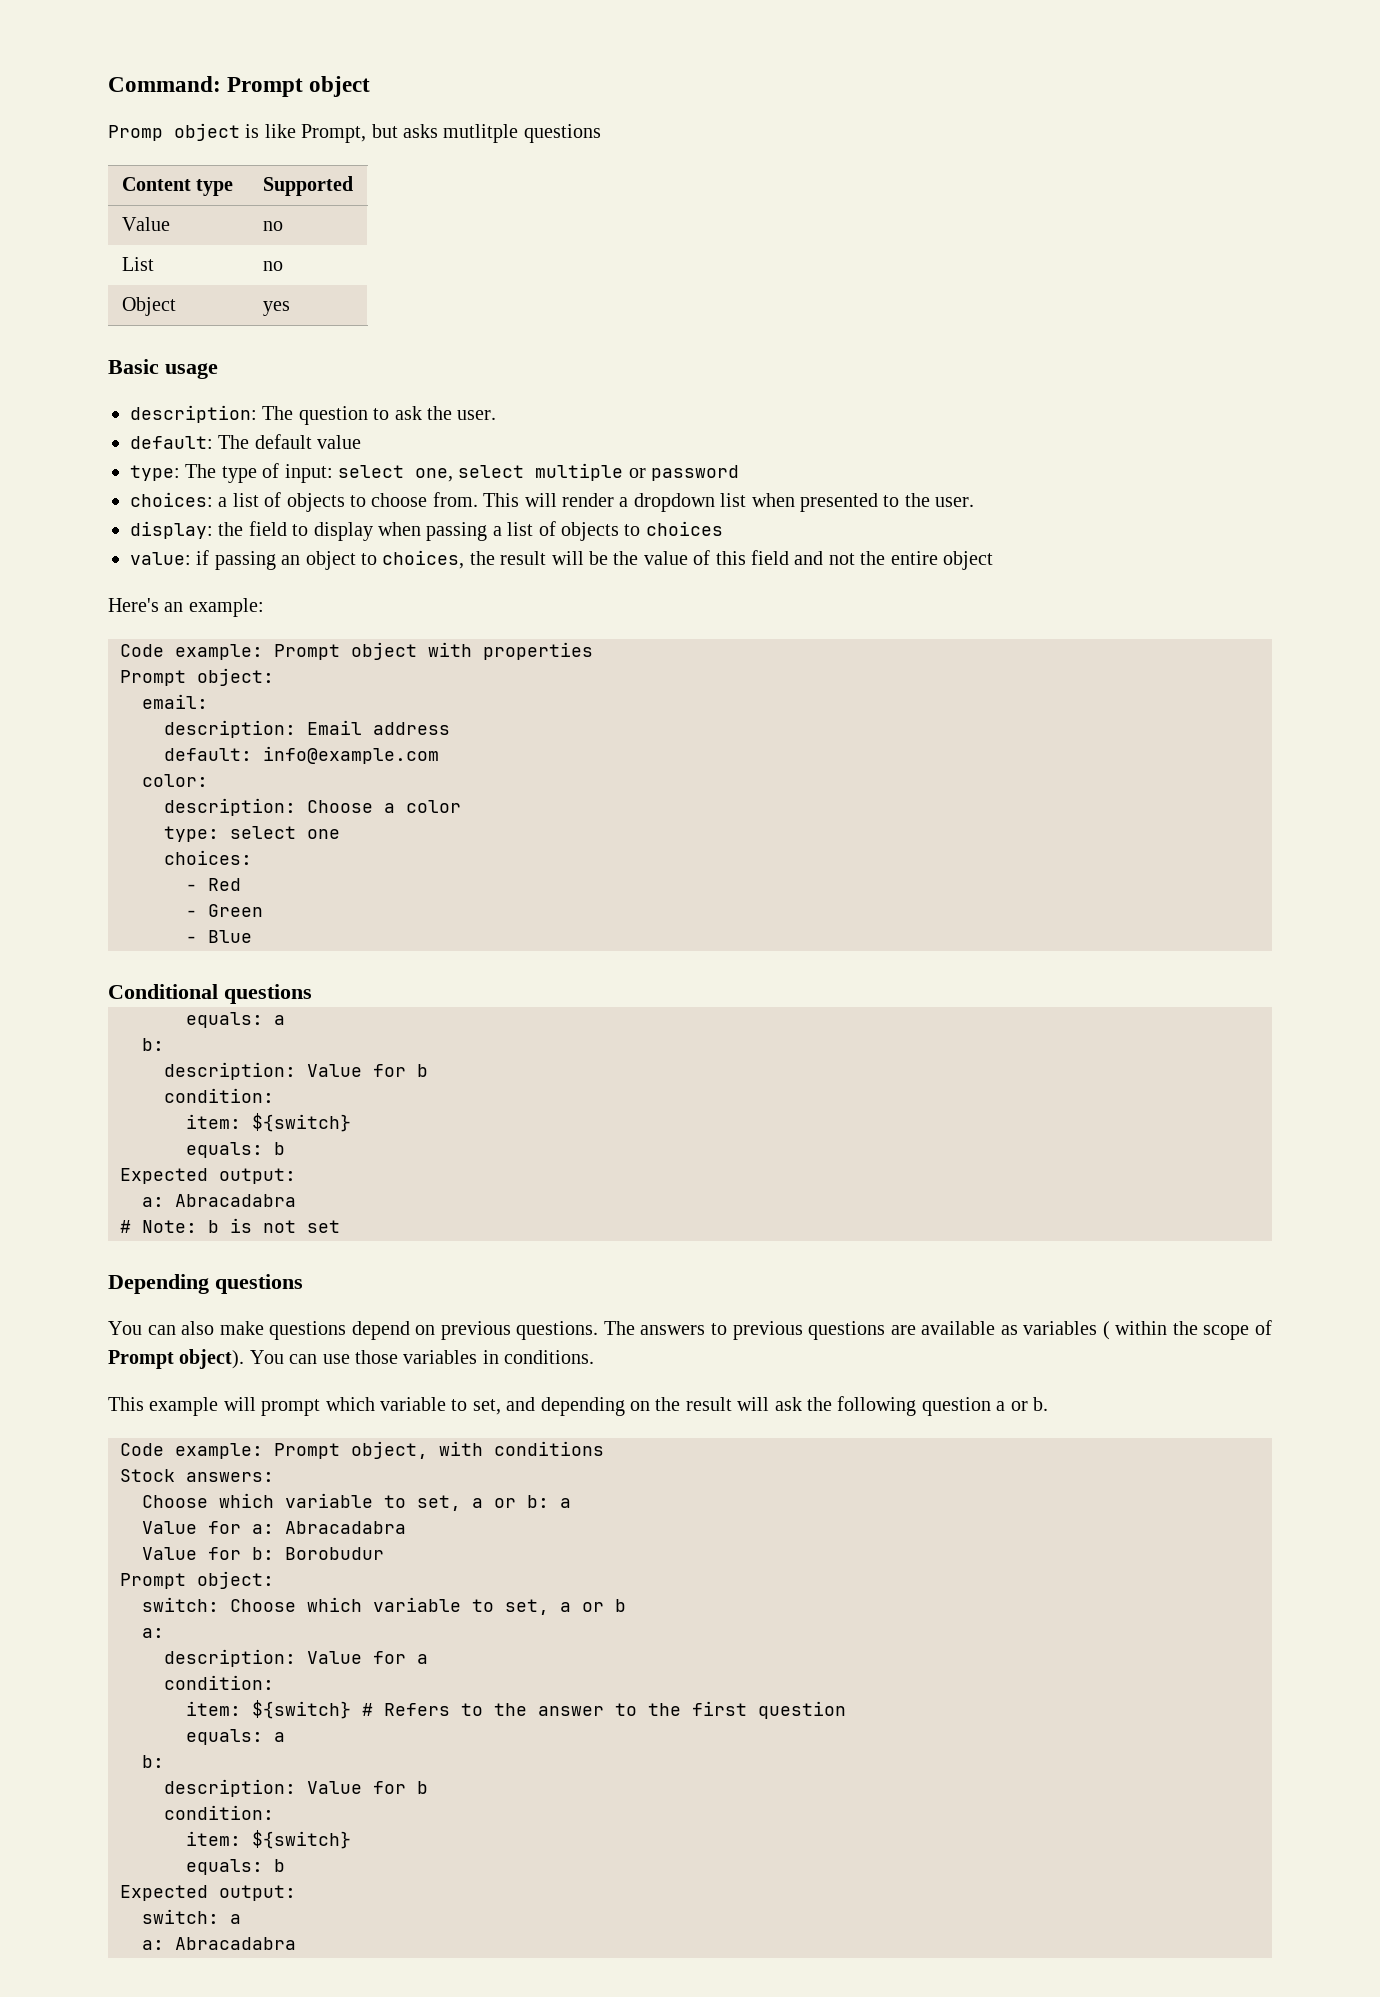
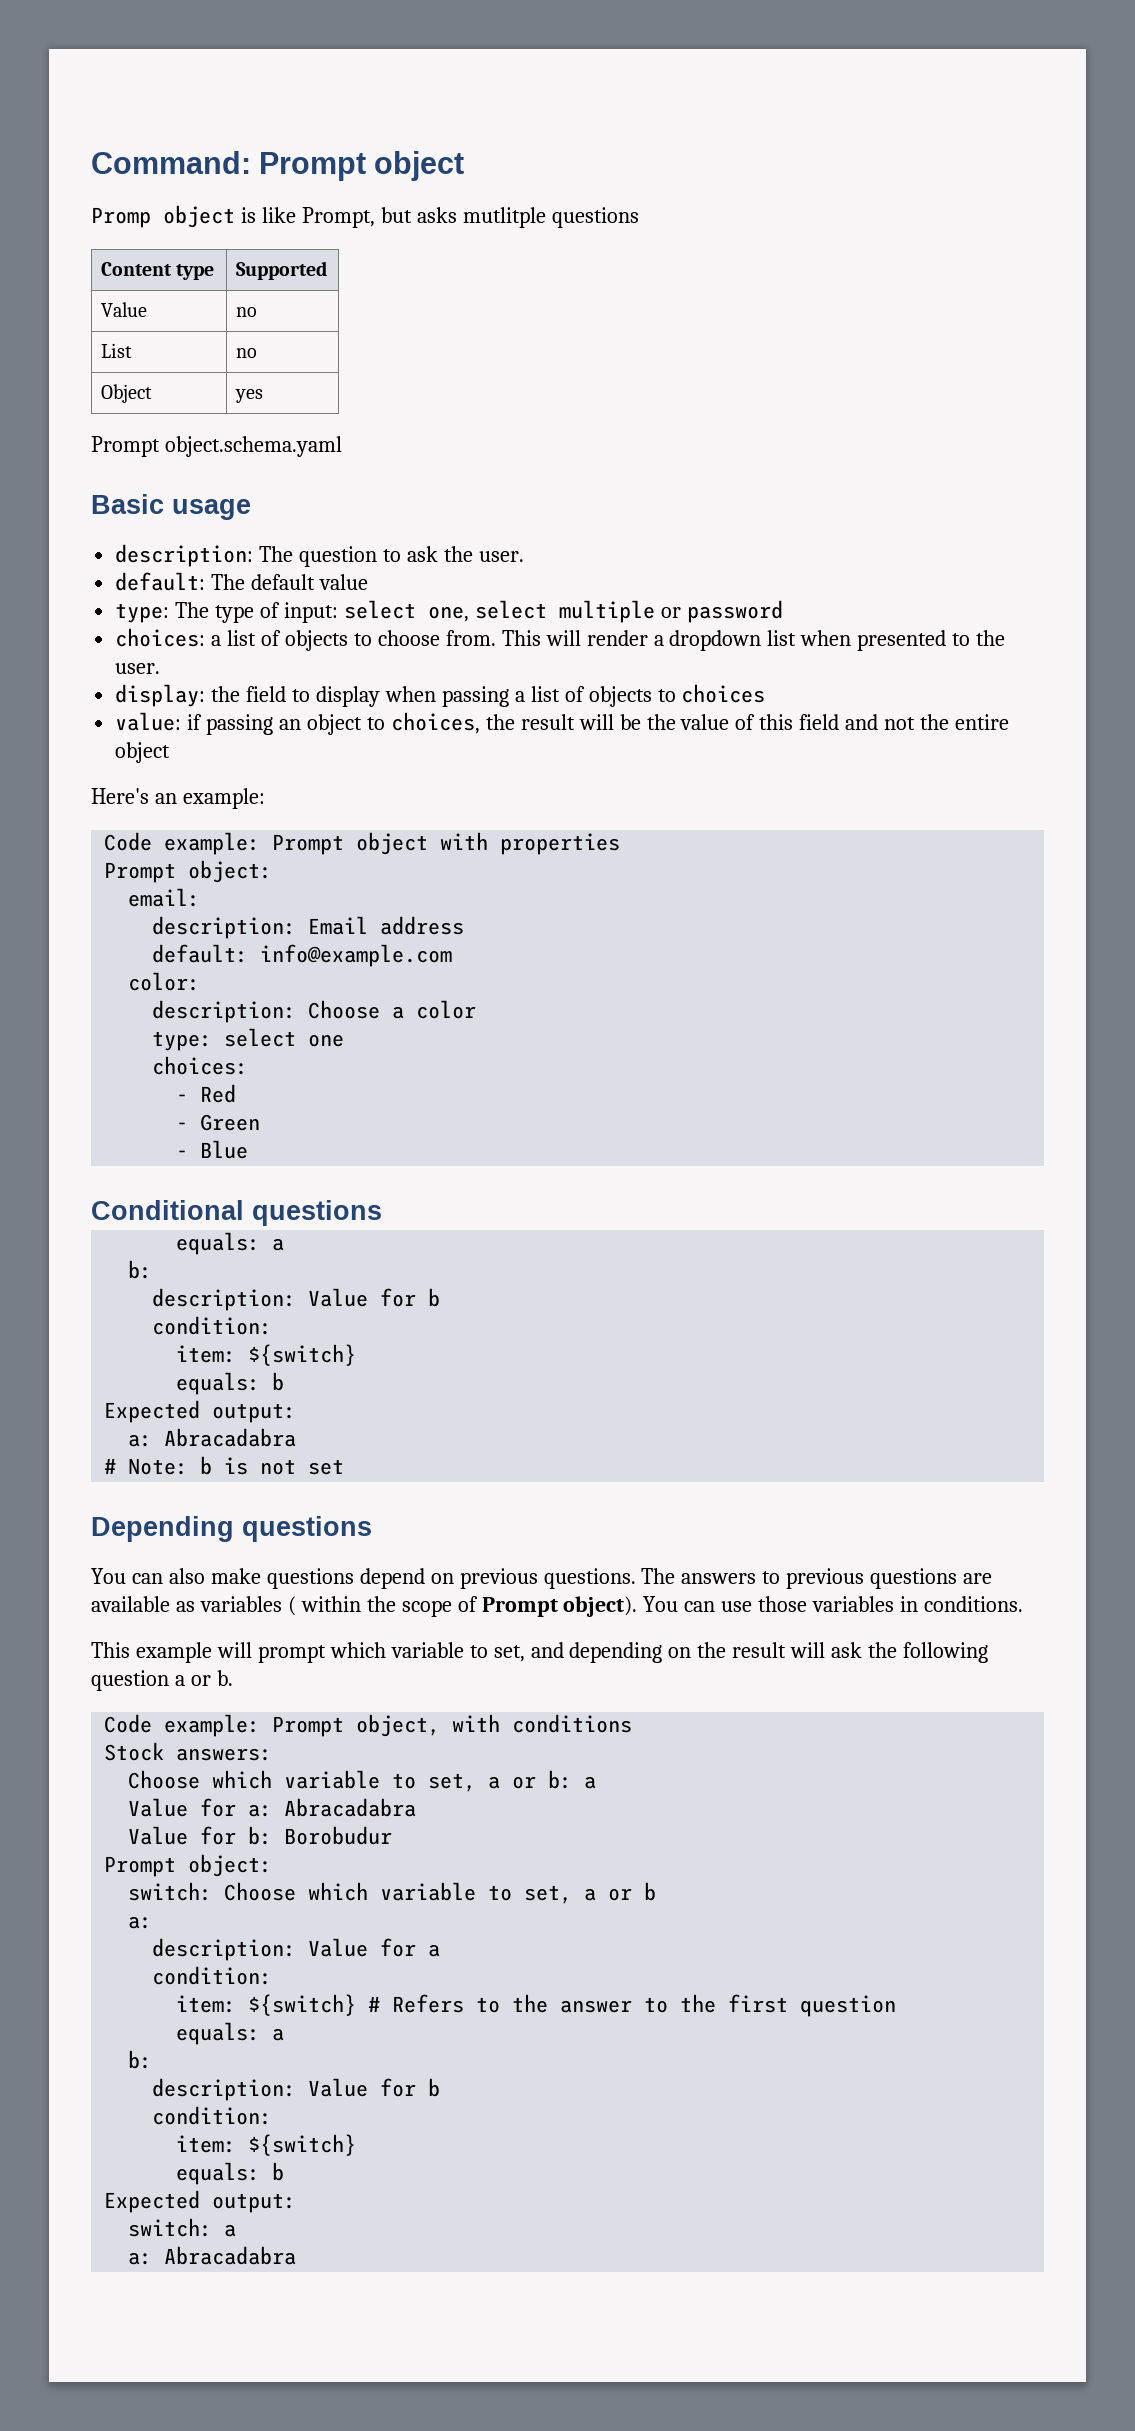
+ Prompt object.schema.yaml

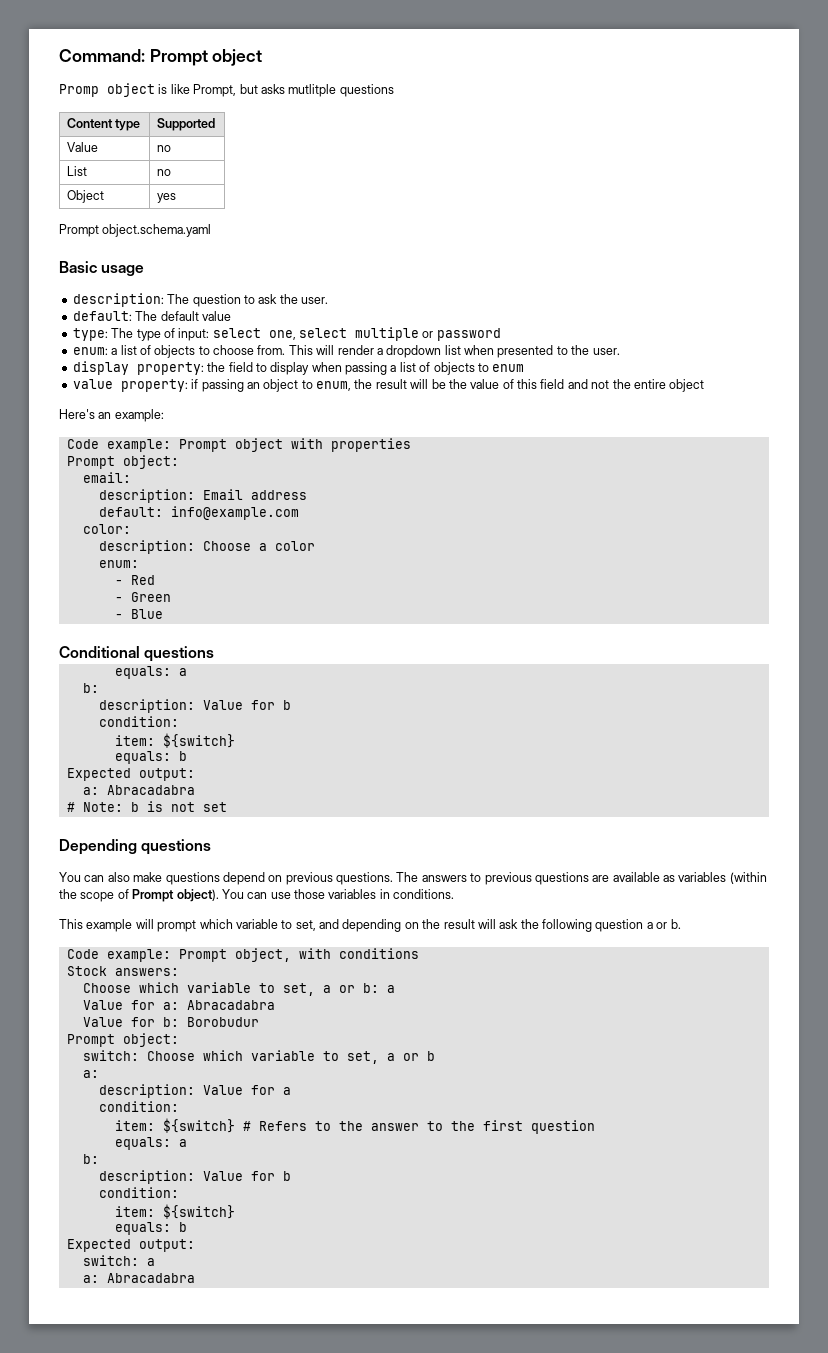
- choices: a list of objects to choose from.
+ enum: a list of objects to choose from.
- display: the field to display when passing a list of objects to choices
- value: if passing an object to choices, the result will be the value of this field and not the entire object
+ display property: the field to display when passing a list of objects to enum
+ value property: if passing an object to enum, the result will be the value of this field and not the entire object
  description: Choose a color
- type: select one
- choices:
+ enum:
- The answers to previous questions are available as variables ( within the scope of Prompt object).
+ The answers to previous questions are available as variables (within the scope of Prompt object).

